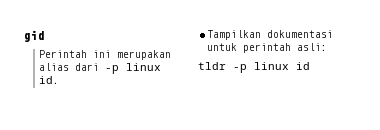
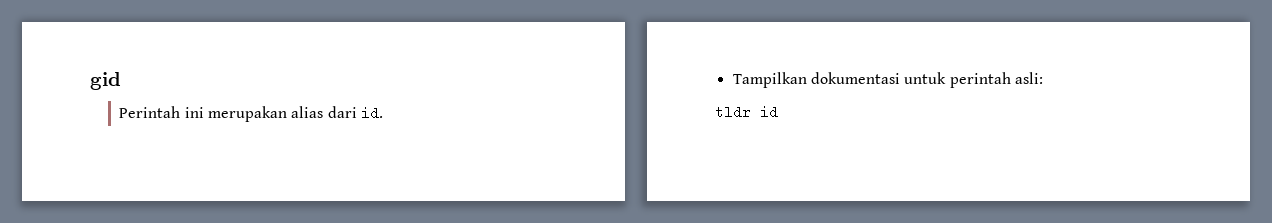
- Perintah ini merupakan alias dari -p linux id.
+ Perintah ini merupakan alias dari id.
- tldr -p linux id
+ tldr id

